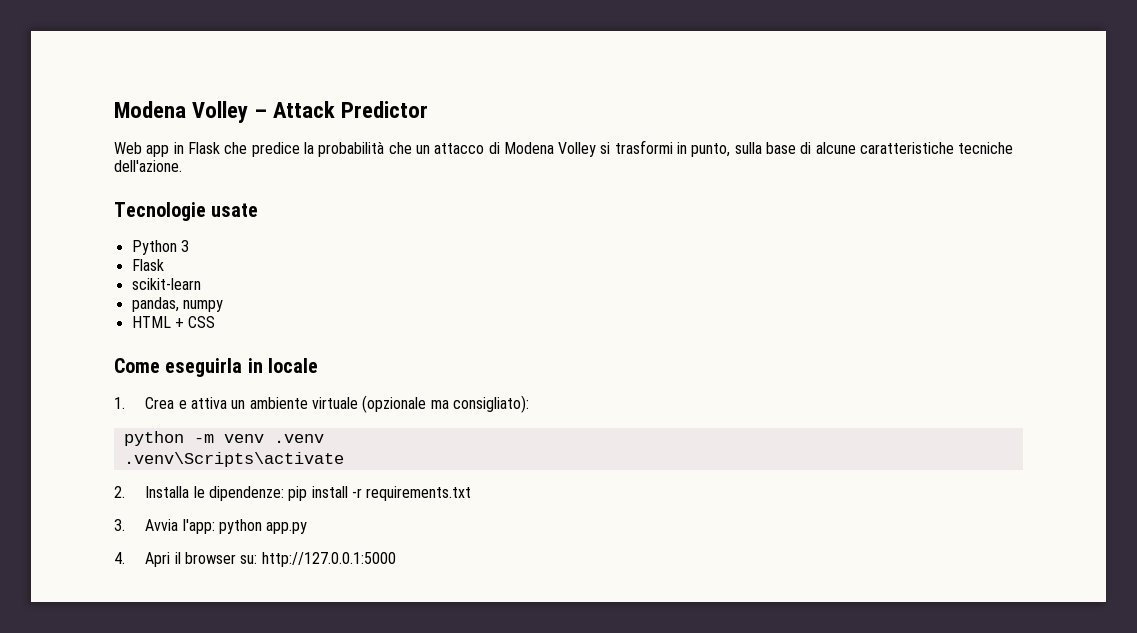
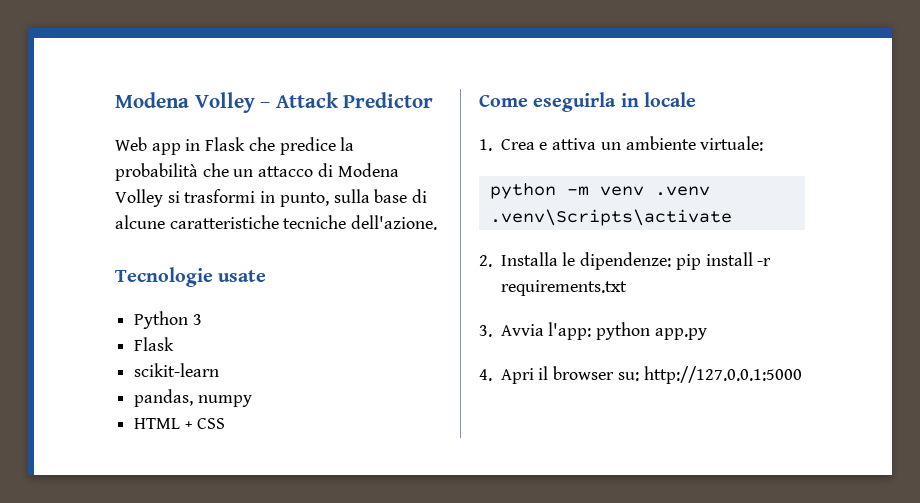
- 1. Crea e attiva un ambiente virtuale (opzionale ma consigliato):
+ 1. Crea e attiva un ambiente virtuale:

